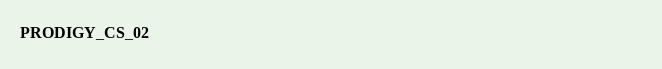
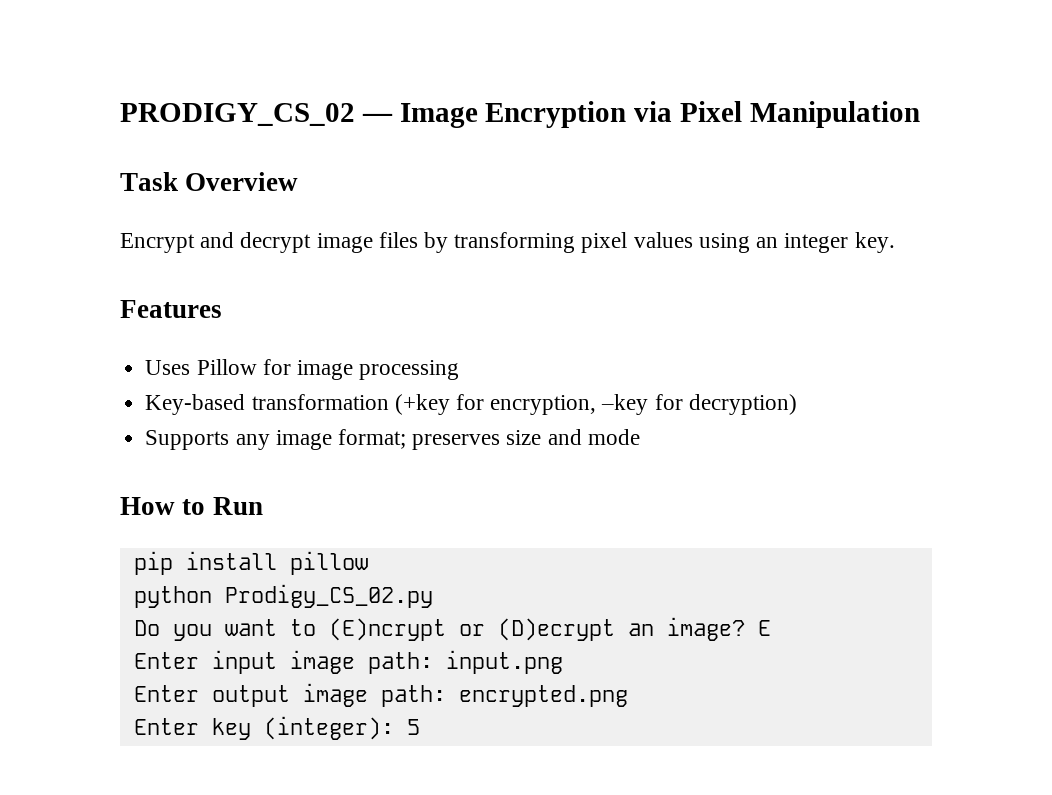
- PRODIGY_CS_02
+ PRODIGY_CS_02 — Image Encryption via Pixel Manipulation
+ Task Overview
+ Encrypt and decrypt image files by transforming pixel values using an integer key.
+ Features
+ Uses Pillow for image processing
+ Key-based transformation (+key for encryption, –key for decryption)
+ Supports any image format; preserves size and mode
+ How to Run
+ pip install pillow
+ python Prodigy_CS_02.py
+ Do you want to (E)ncrypt or (D)ecrypt an image? E
+ Enter input image path: input.png
+ Enter output image path: encrypted.png
+ Enter key (integer): 5

